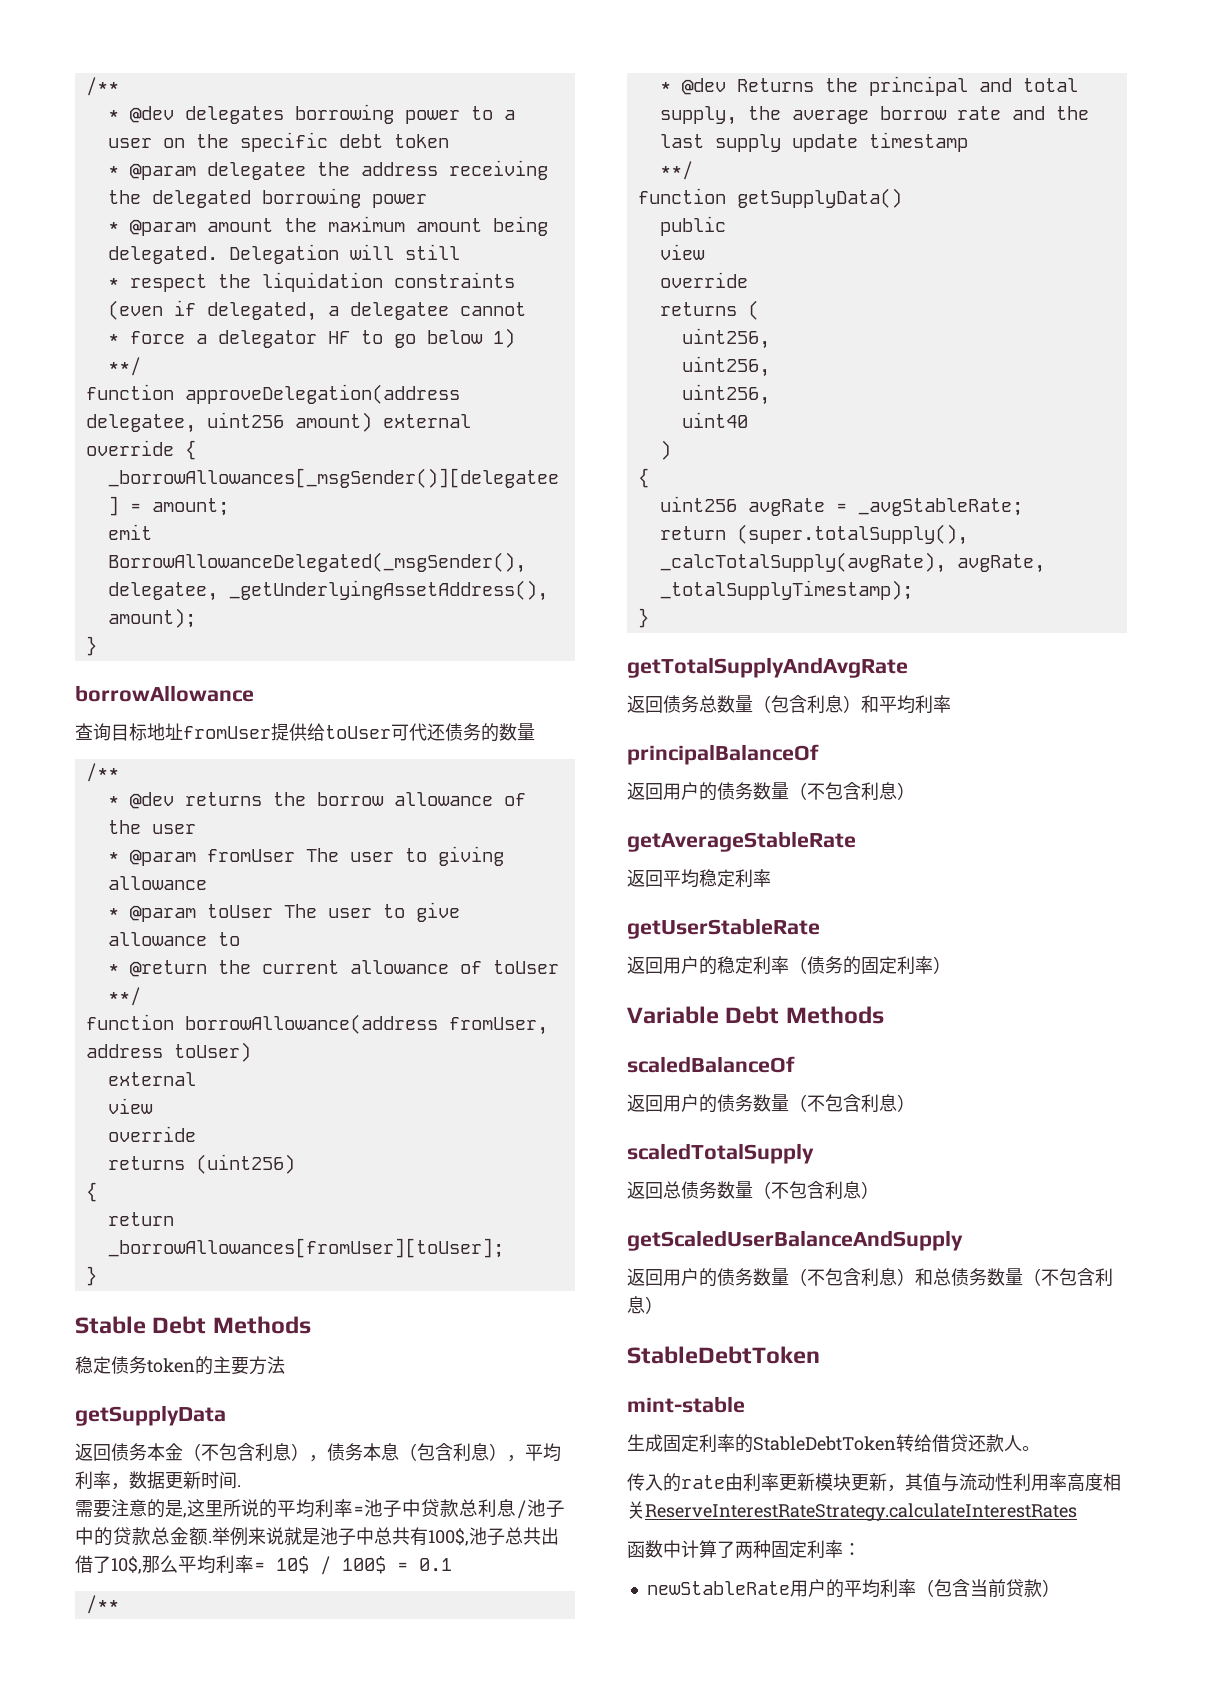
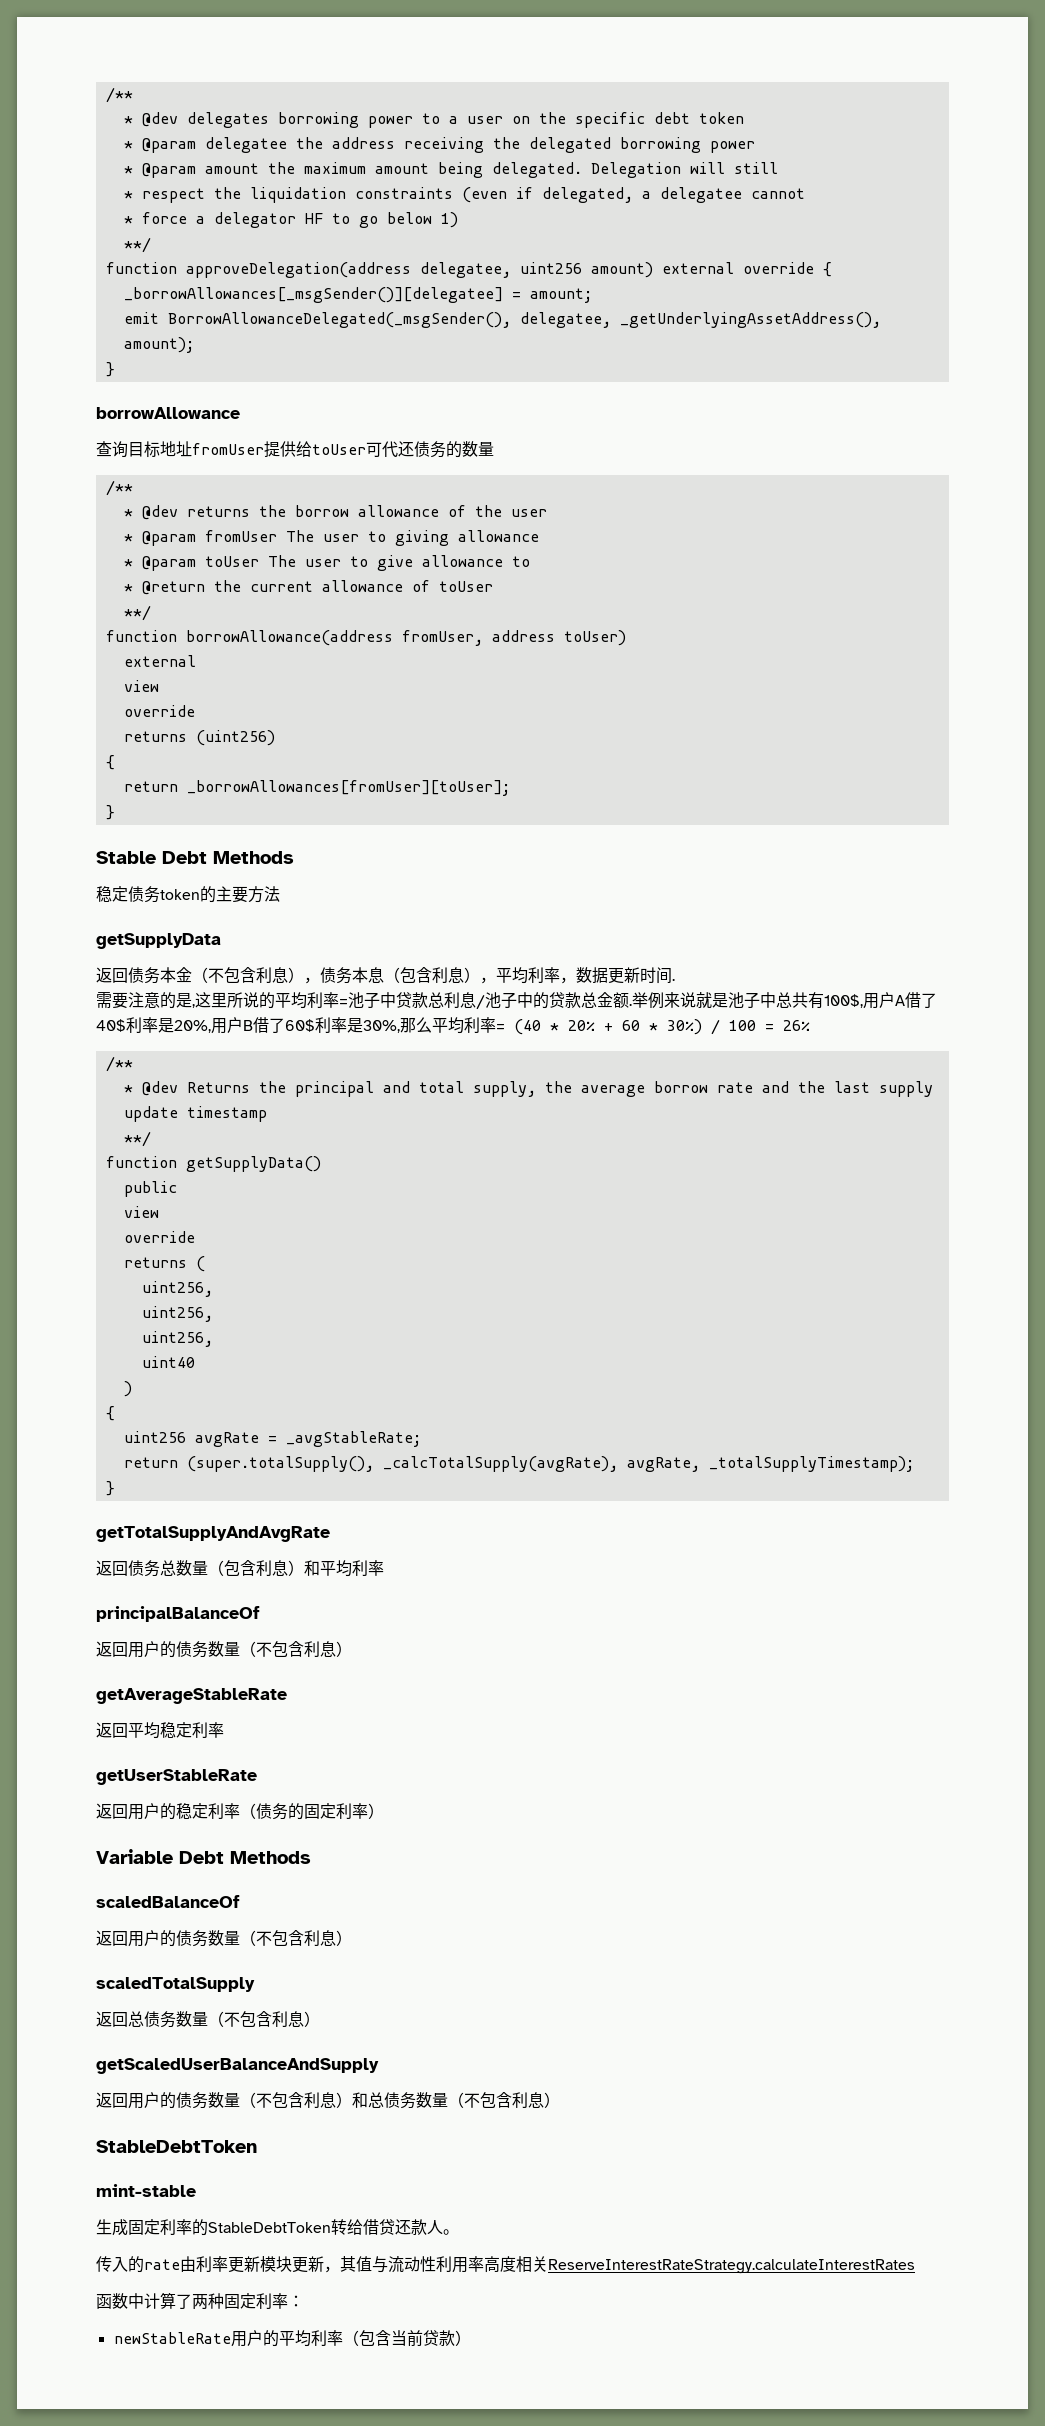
- 举例来说就是池子中总共有100$,池子总共出借了10$,那么平均利率= 10$ / 100$ = 0.1
+ 举例来说就是池子中总共有100$,用户A借了40$利率是20%,用户B借了60$利率是30%,那么平均利率= (40 * 20% + 60 * 30%) / 100 = 26%

